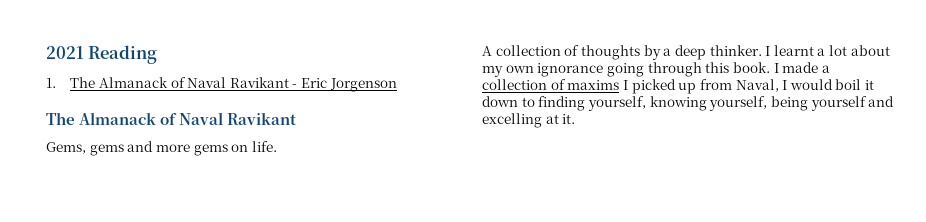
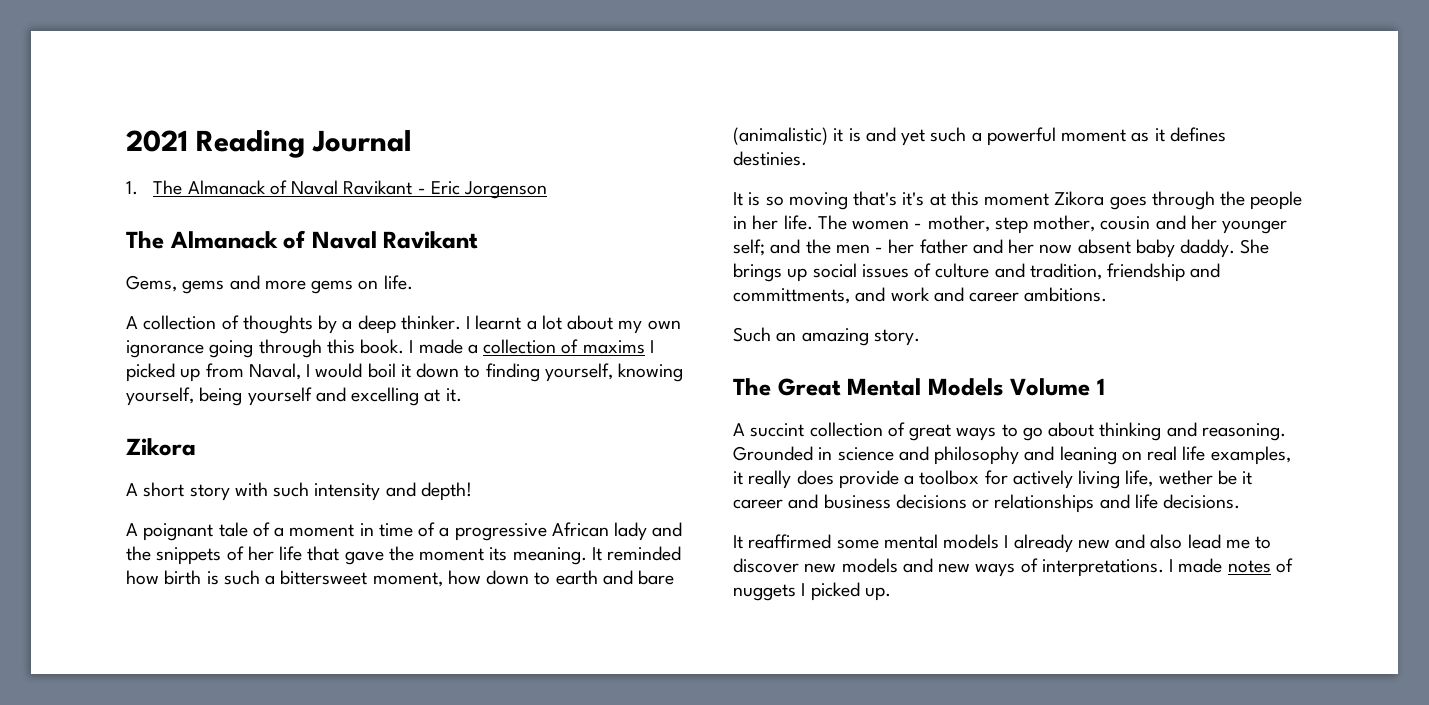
- 2021 Reading
+ 2021 Reading Journal
  I made a collection of maxims I picked up from Naval, I would boil it down to finding yourself, knowing yourself, being yourself and excelling at it.
+ Zikora
+ A short story with such intensity and depth!
+ A poignant tale of a moment in time of a progressive African lady and the snippets of her life that gave the moment its meaning. It reminded how birth is such a bittersweet moment, how down to earth and bare (animalistic) it is and yet such a powerful moment as it defines destinies.
+ It is so moving that's it's at this moment Zikora goes through the people in her life. The women - mother, step mother, cousin and her younger self; and the men - her father and her now absent baby daddy. She brings up social issues of culture and tradition, friendship and committments, and work and career ambitions.
+ Such an amazing story.
+ The Great Mental Models Volume 1
+ A succint collection of great ways to go about thinking and reasoning. Grounded in science and philosophy and leaning on real life examples, it really does provide a toolbox for actively living life, wether be it career and business decisions or relationships and life decisions.
+ It reaffirmed some mental models I already new and also lead me to discover new models and new ways of interpretations. I made notes of nuggets I picked up.

